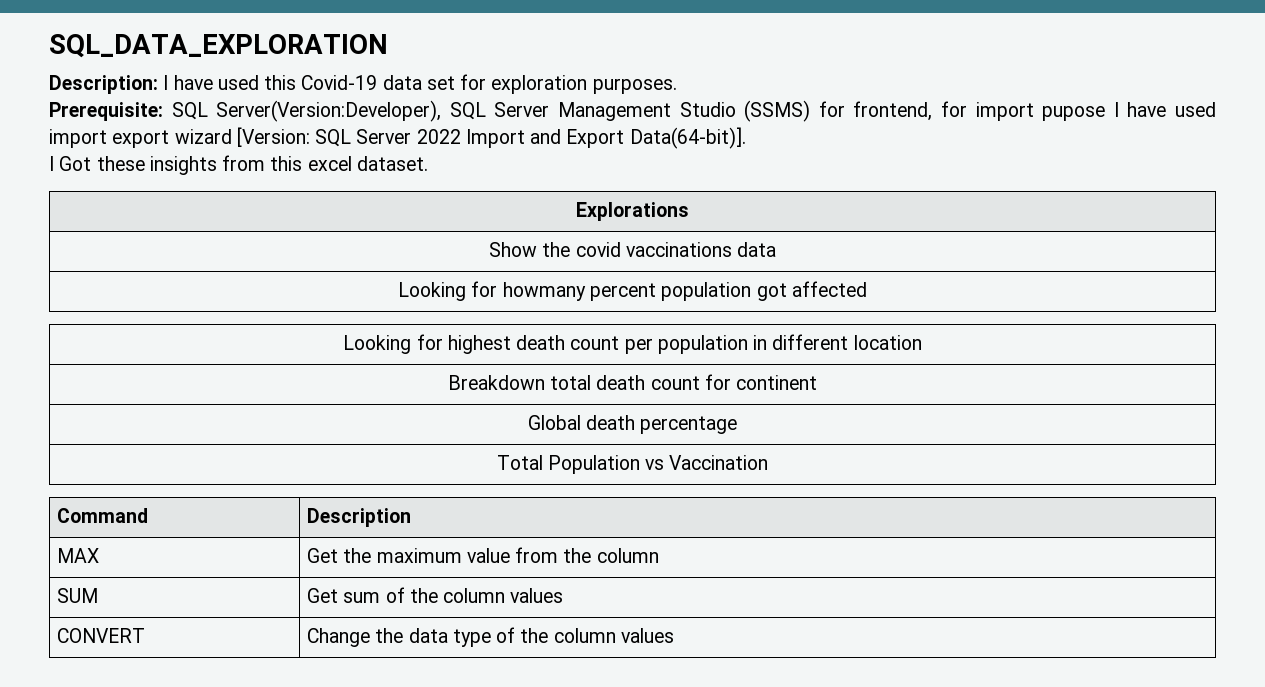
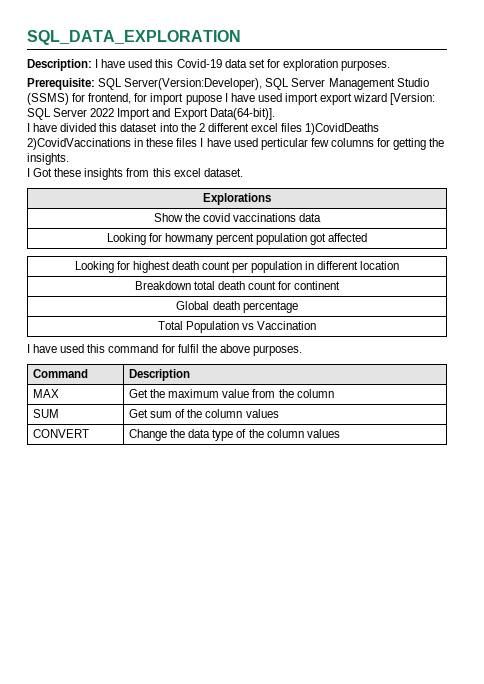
+ I have divided this dataset into the 2 different excel files 1)CovidDeaths 2)CovidVaccinations in these files I have used perticular few columns for getting the insights.
+ I have used this command for fulfil the above purposes.

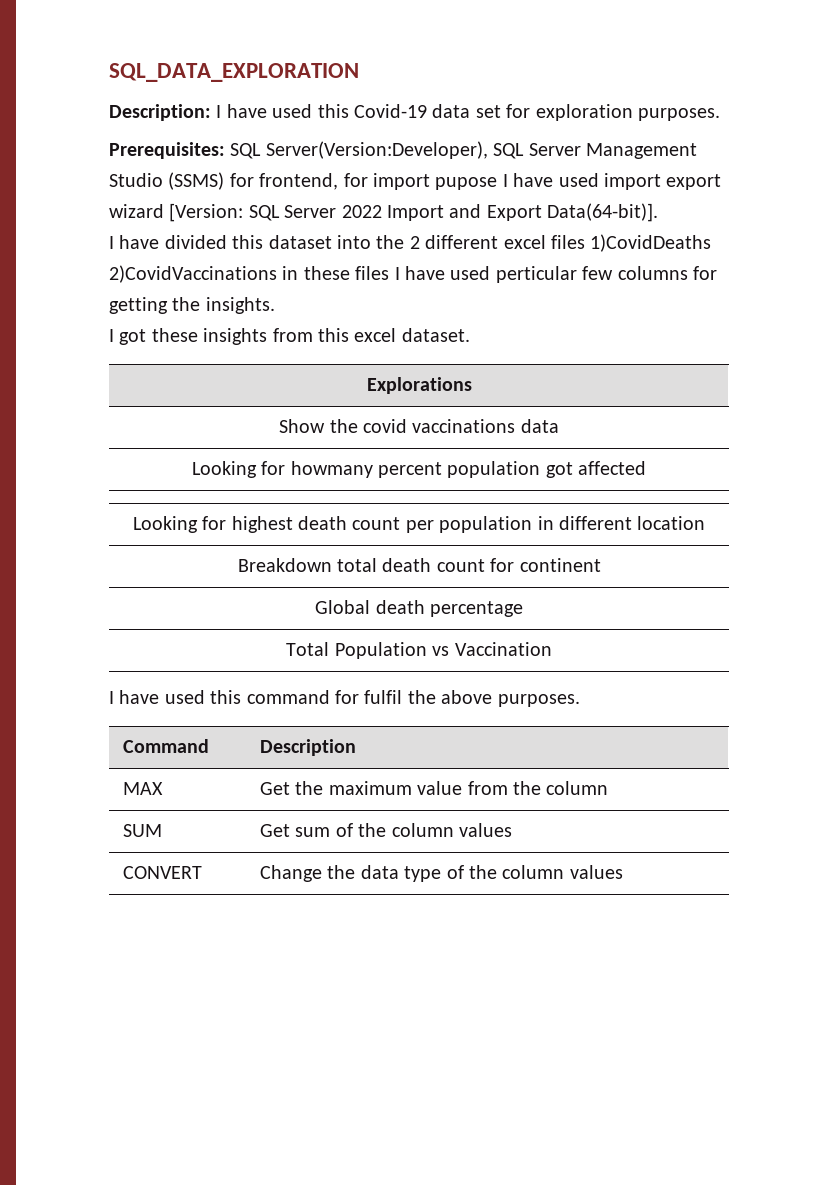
- Prerequisite: SQL Server(Version:Developer), SQL Server Management Studio (SSMS) for frontend, for import pupose I have used import export wizard [Version: SQL Server 2022 Import and Export Data(64-bit)].
+ Prerequisites: SQL Server(Version:Developer), SQL Server Management Studio (SSMS) for frontend, for import pupose I have used import export wizard [Version: SQL Server 2022 Import and Export Data(64-bit)].
- I Got these insights from this excel dataset.
+ I got these insights from this excel dataset.

